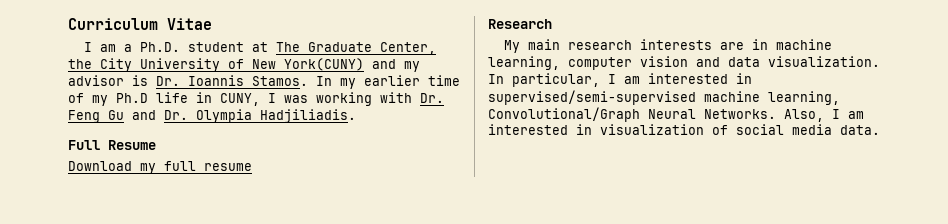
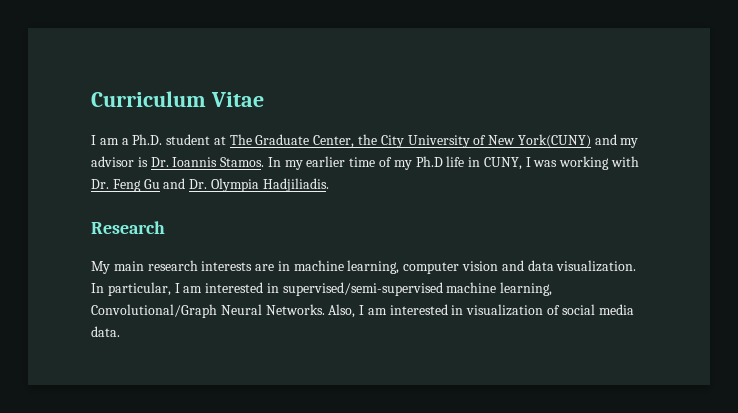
- Full Resume
- Download my full resume

